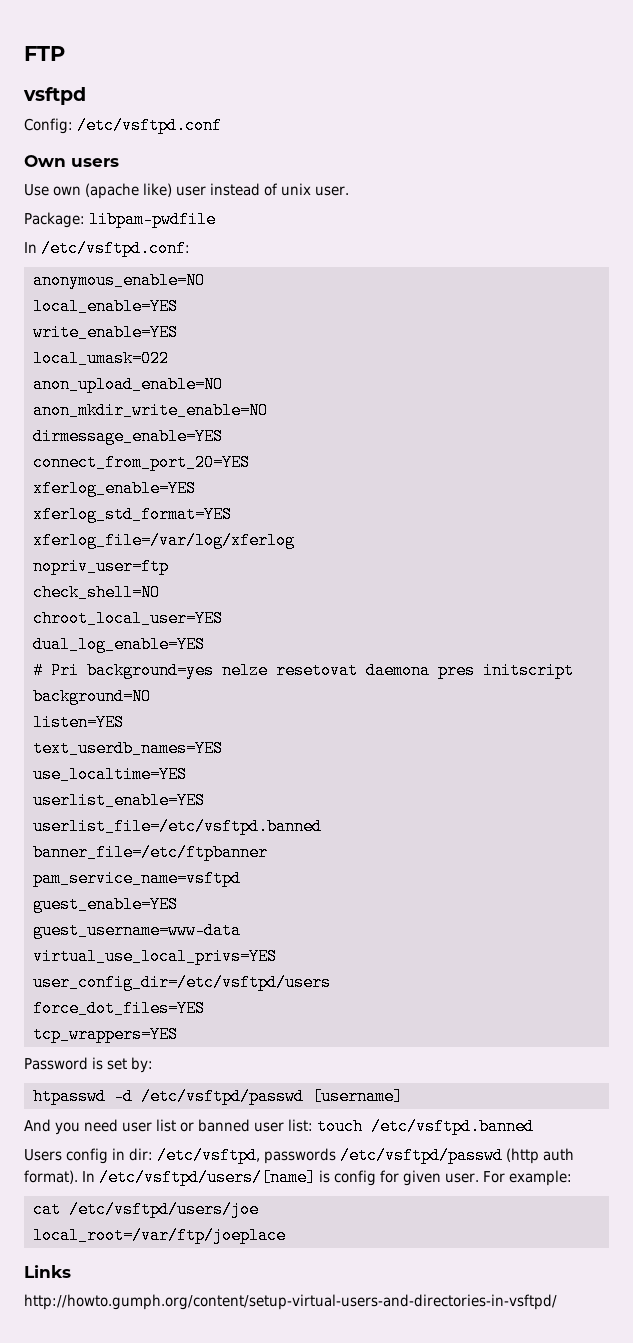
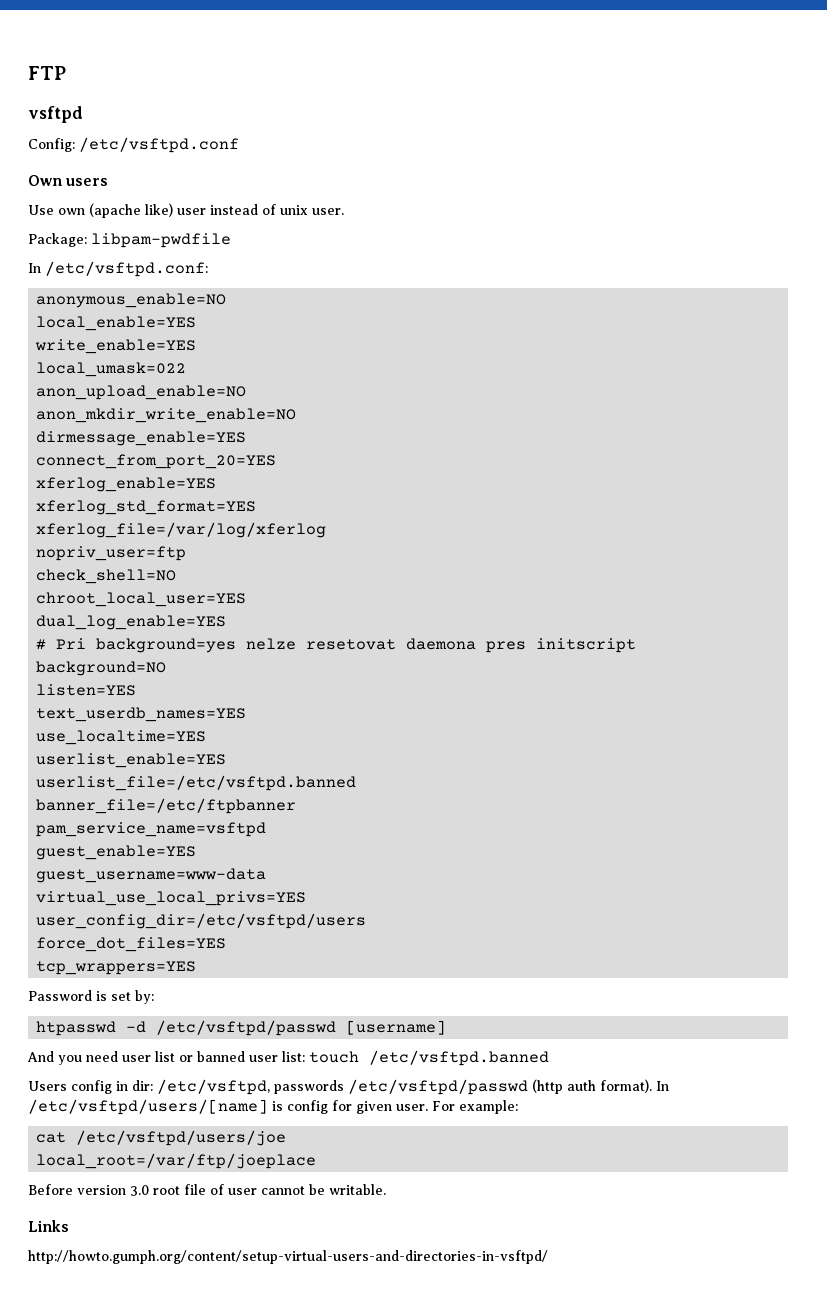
+ Before version 3.0 root file of user cannot be writable.

